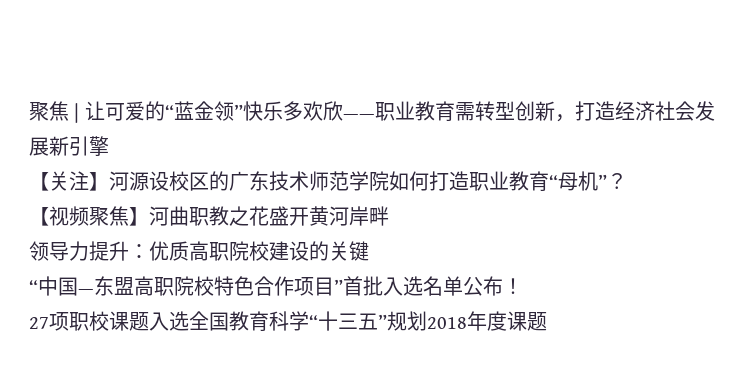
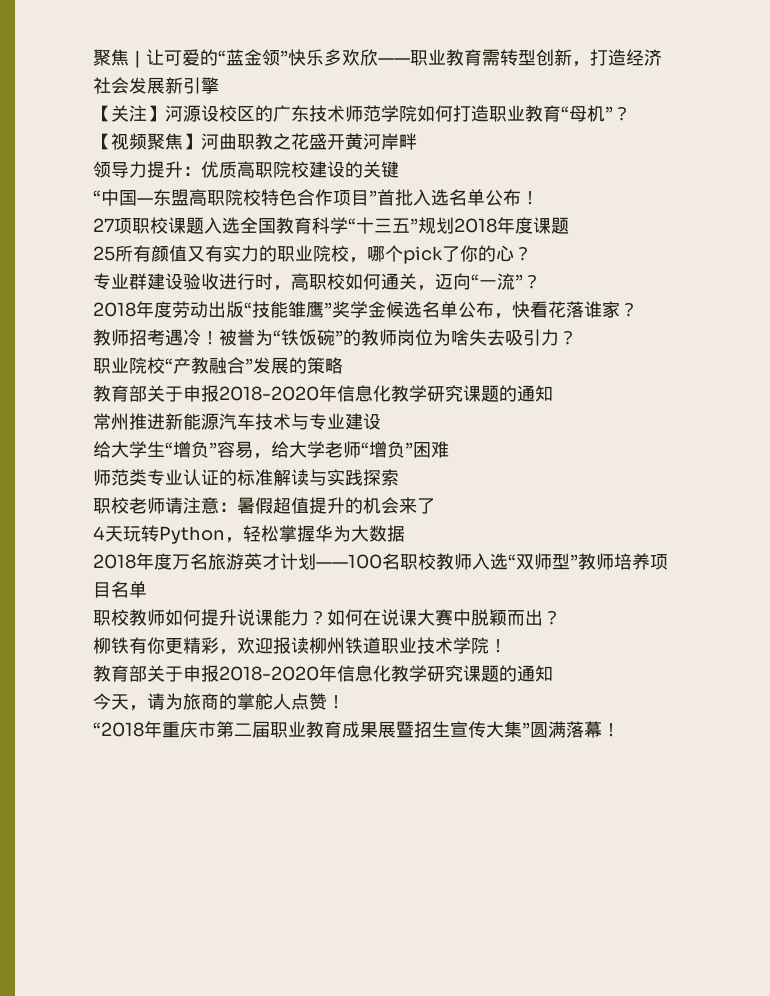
+ 25所有颜值又有实力的职业院校，哪个pick了你的心？
+ 专业群建设验收进行时，高职校如何通关，迈向“一流”？
+ 2018年度劳动出版“技能雏鹰”奖学金候选名单公布，快看花落谁家？
+ 教师招考遇冷！被誉为“铁饭碗”的教师岗位为啥失去吸引力？
+ 职业院校“产教融合”发展的策略
+ 教育部关于申报2018-2020年信息化教学研究课题的通知
+ 常州推进新能源汽车技术与专业建设
+ 给大学生“增负”容易，给大学老师“增负”困难
+ 师范类专业认证的标准解读与实践探索
+ 职校老师请注意：暑假超值提升的机会来了
+ 4天玩转Python，轻松掌握华为大数据
+ 2018年度万名旅游英才计划——100名职校教师入选“双师型”教师培养项目名单
+ 职校教师如何提升说课能力？如何在说课大赛中脱颖而出？
+ 柳铁有你更精彩，欢迎报读柳州铁道职业技术学院！
+ 教育部关于申报2018-2020年信息化教学研究课题的通知
+ 今天，请为旅商的掌舵人点赞！
+ “2018年重庆市第二届职业教育成果展暨招生宣传大集”圆满落幕！

